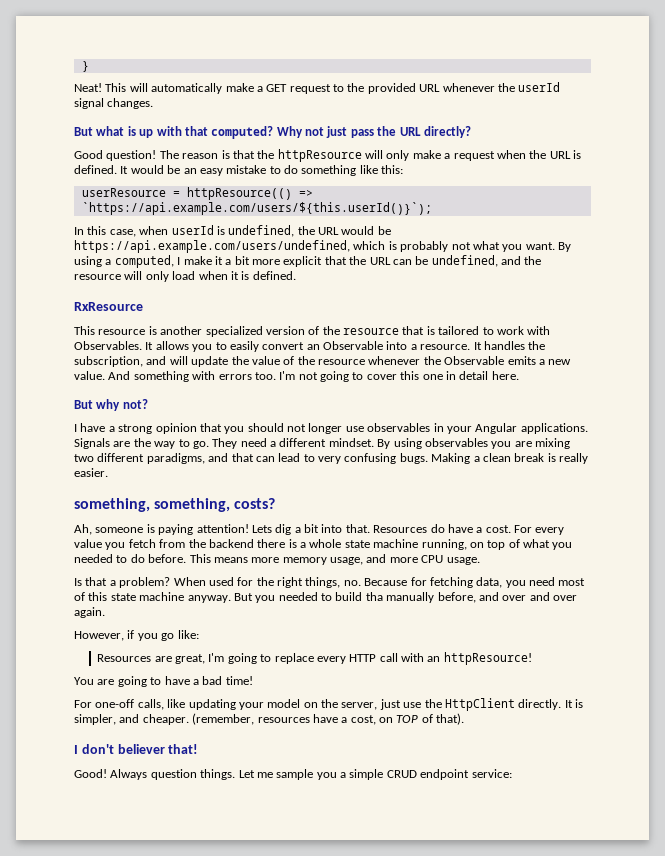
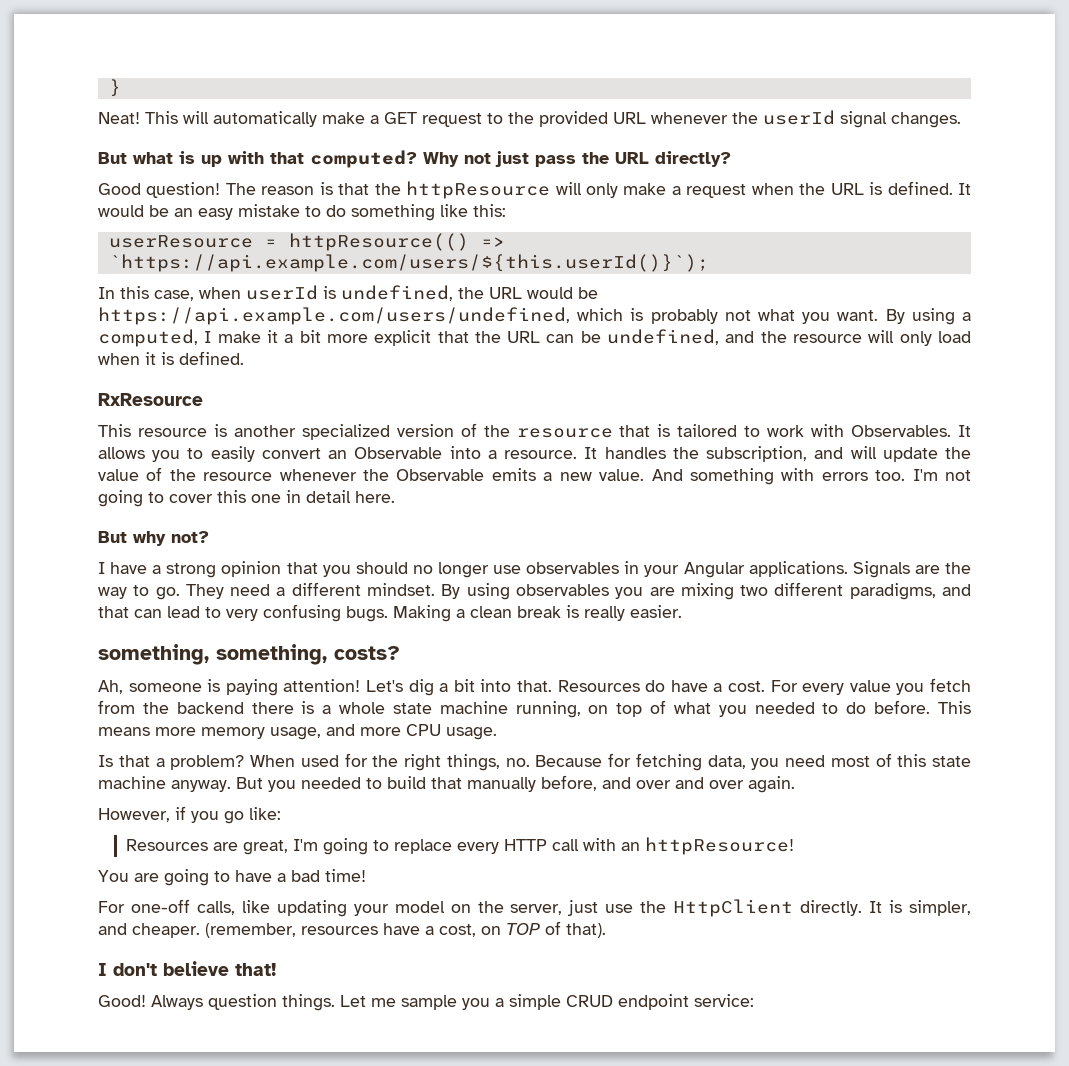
- I have a strong opinion that you should not longer use observables in your Angular applications.
+ I have a strong opinion that you should no longer use observables in your Angular applications.
- Lets dig a bit into that.
+ Let's dig a bit into that.
- But you needed to build tha manually before, and over and over again.
+ But you needed to build that manually before, and over and over again.
- I don't believer that!
+ I don't believe that!

